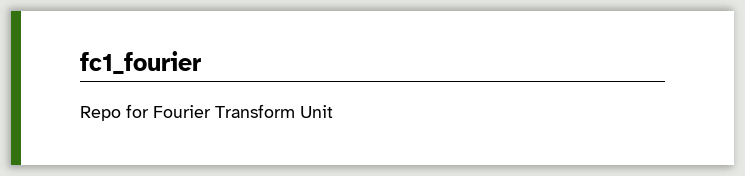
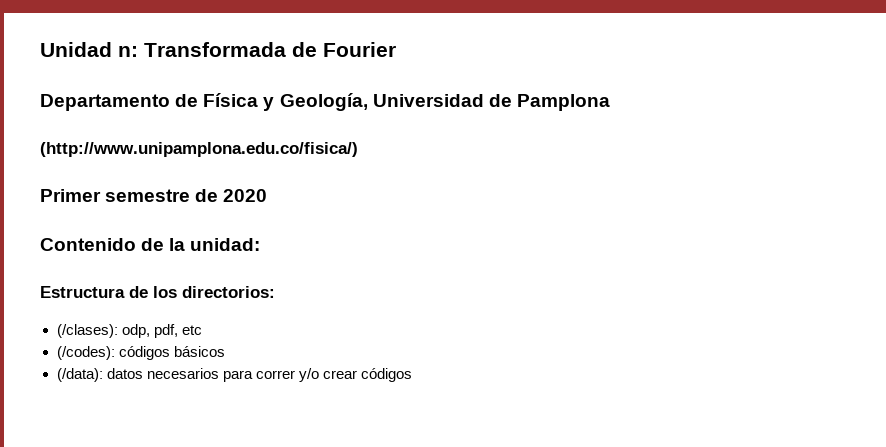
- fc1_fourier
- Repo for Fourier Transform Unit
+ Unidad n: Transformada de Fourier
+ Departamento de Física y Geología, Universidad de Pamplona
+ (http://www.unipamplona.edu.co/fisica/)
+ Primer semestre de 2020
+ Contenido de la unidad:
+ Estructura de los directorios:
+ (/clases): odp, pdf, etc
+ (/codes): códigos básicos
+ (/data): datos necesarios para correr y/o crear códigos

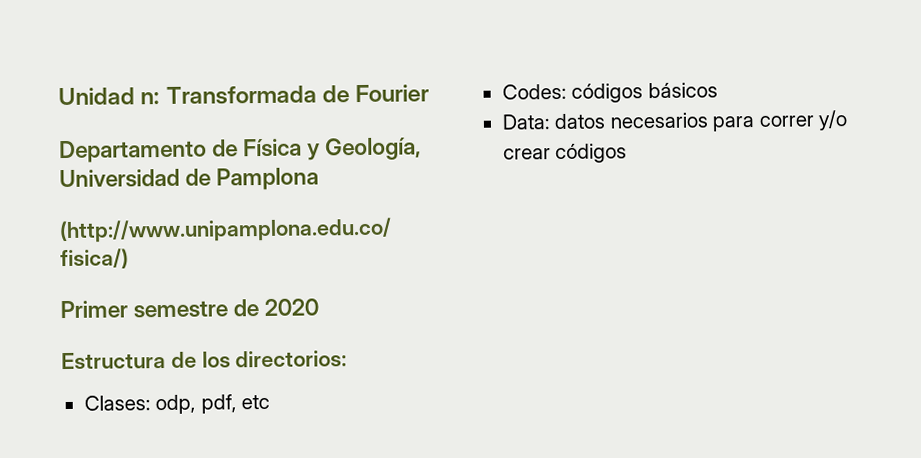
- Contenido de la unidad:
- (/clases): odp, pdf, etc
+ Clases: odp, pdf, etc
- (/codes): códigos básicos
+ Codes: códigos básicos
- (/data): datos necesarios para correr y/o crear códigos
+ Data: datos necesarios para correr y/o crear códigos

